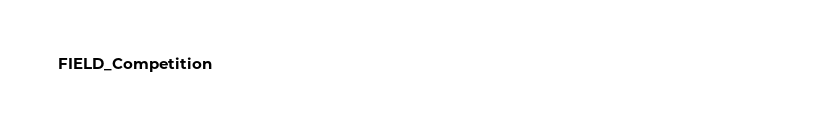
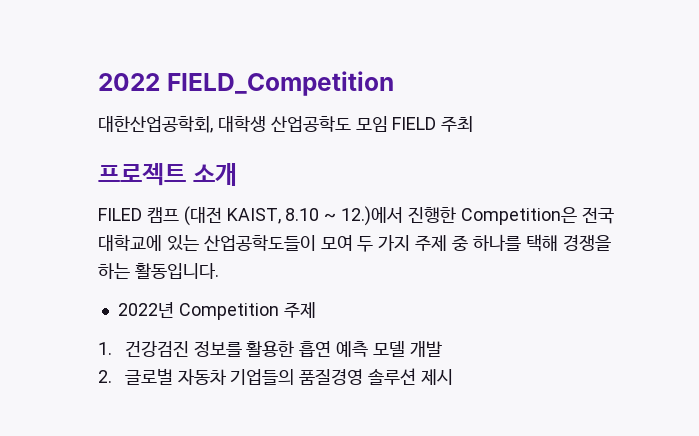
- FIELD_Competition
+ 2022 FIELD_Competition
+ 대한산업공학회, 대학생 산업공학도 모임 FIELD 주최
+ 프로젝트 소개
+ FILED 캠프 (대전 KAIST, 8.10 ~ 12.)에서 진행한 Competition은 전국 대학교에 있는 산업공학도들이 모여 두 가지 주제 중 하나를 택해 경쟁을 하는 활동입니다.
+ 2022년 Competition 주제
+ 1. 건강검진 정보를 활용한 흡연 예측 모델 개발
+ 2. 글로벌 자동차 기업들의 품질경영 솔루션 제시

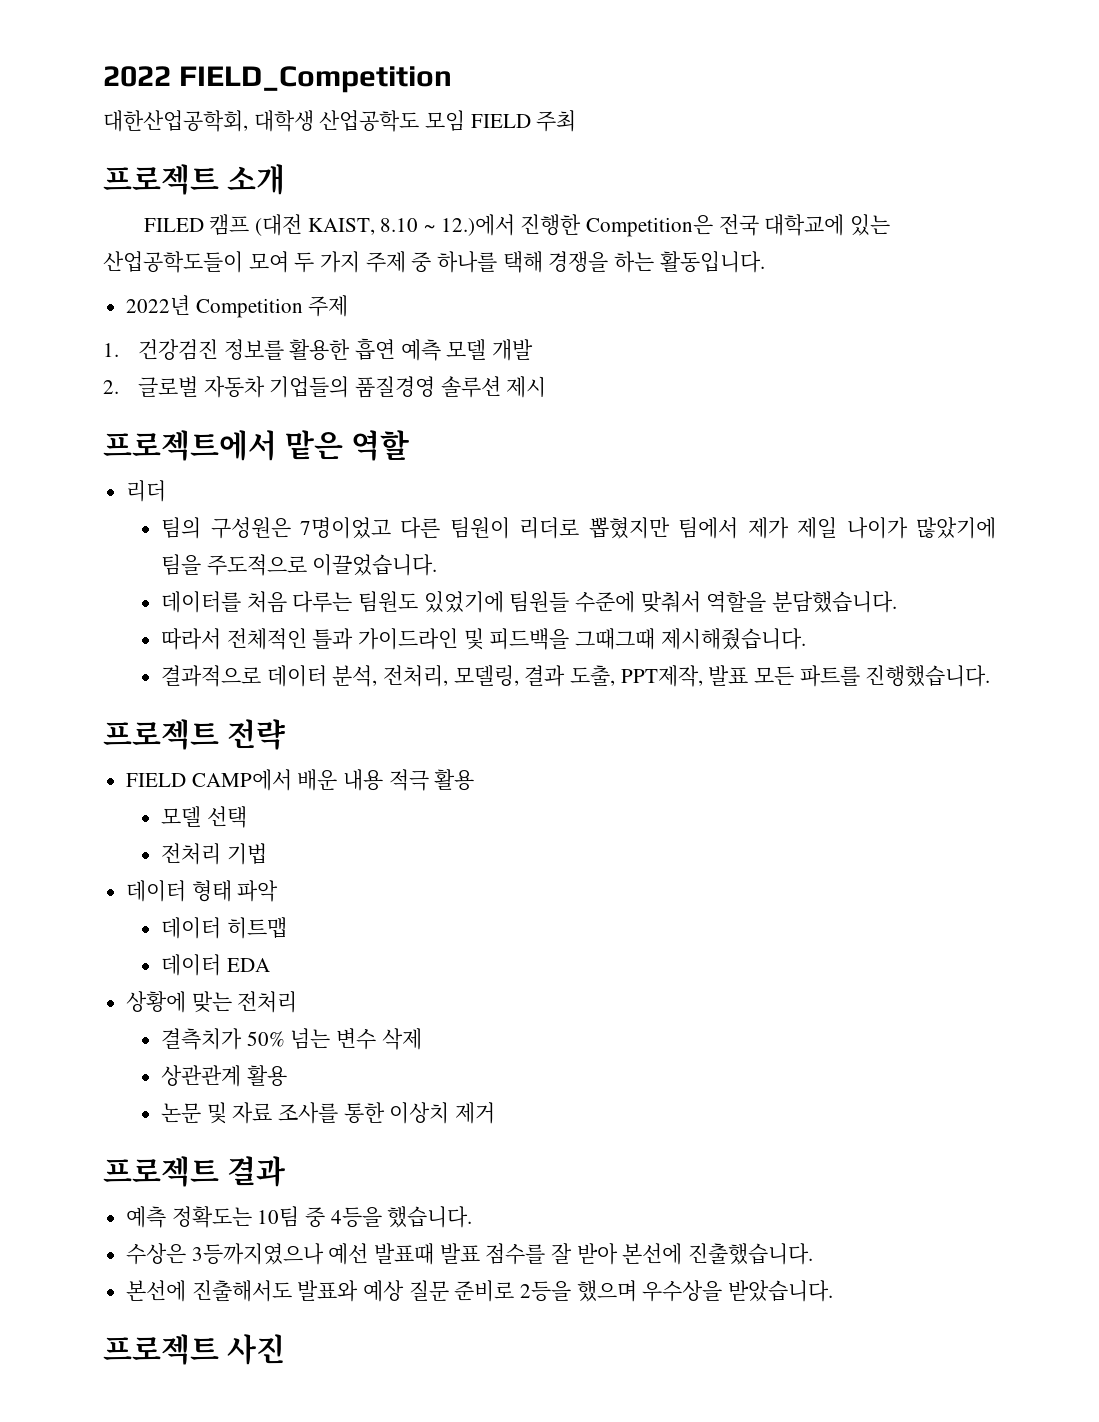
+ 프로젝트에서 맡은 역할
+ 리더
+ 팀의 구성원은 7명이었고 다른 팀원이 리더로 뽑혔지만 팀에서 제가 제일 나이가 많았기에 팀을 주도적으로 이끌었습니다.
+ 데이터를 처음 다루는 팀원도 있었기에 팀원들 수준에 맞춰서 역할을 분담했습니다.
+ 따라서 전체적인 틀과 가이드라인 및 피드백을 그때그때 제시해줬습니다.
+ 결과적으로 데이터 분석, 전처리, 모델링, 결과 도출, PPT제작, 발표 모든 파트를 진행했습니다.
+ 프로젝트 전략
+ FIELD CAMP에서 배운 내용 적극 활용
+ 모델 선택
+ 전처리 기법
+ 데이터 형태 파악
+ 데이터 히트맵
+ 데이터 EDA
+ 상황에 맞는 전처리
+ 결측치가 50% 넘는 변수 삭제
+ 상관관계 활용
+ 논문 및 자료 조사를 통한 이상치 제거
+ 프로젝트 결과
+ 예측 정확도는 10팀 중 4등을 했습니다.
+ 수상은 3등까지였으나 예선 발표때 발표 점수를 잘 받아 본선에 진출했습니다.
+ 본선에 진출해서도 발표와 예상 질문 준비로 2등을 했으며 우수상을 받았습니다.
+ 프로젝트 사진

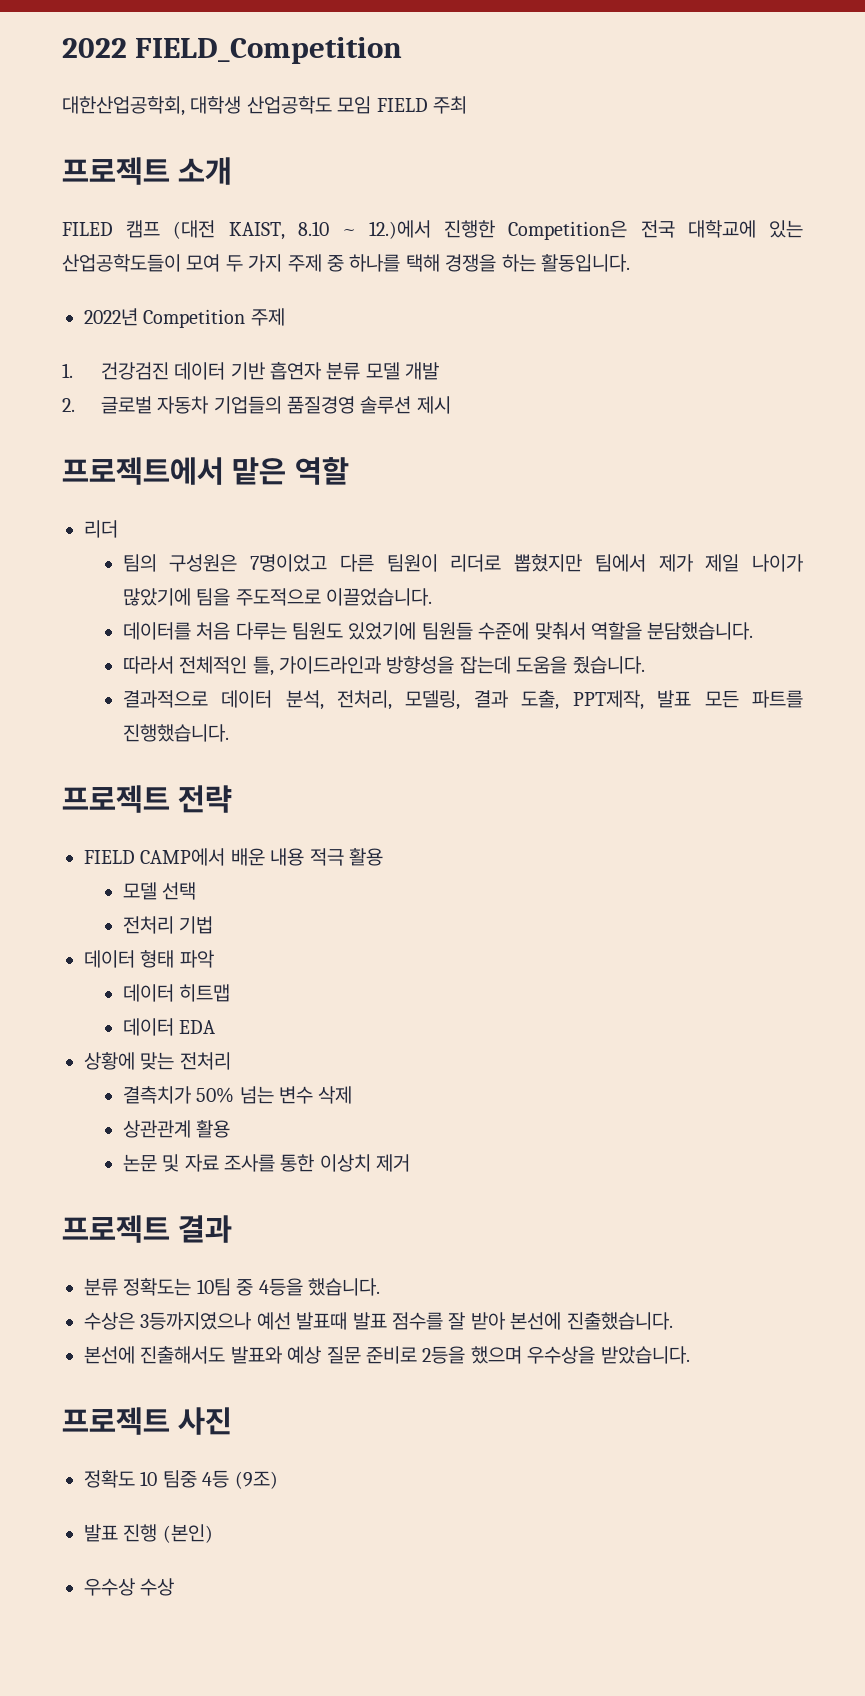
- 1. 건강검진 정보를 활용한 흡연 예측 모델 개발
+ 1. 건강검진 데이터 기반 흡연자 분류 모델 개발
- 따라서 전체적인 틀과 가이드라인 및 피드백을 그때그때 제시해줬습니다.
+ 따라서 전체적인 틀, 가이드라인과 방향성을 잡는데 도움을 줬습니다.
- 예측 정확도는 10팀 중 4등을 했습니다.
+ 분류 정확도는 10팀 중 4등을 했습니다.
+ 정확도 10 팀중 4등 (9조)
+ 발표 진행 (본인)
+ 우수상 수상

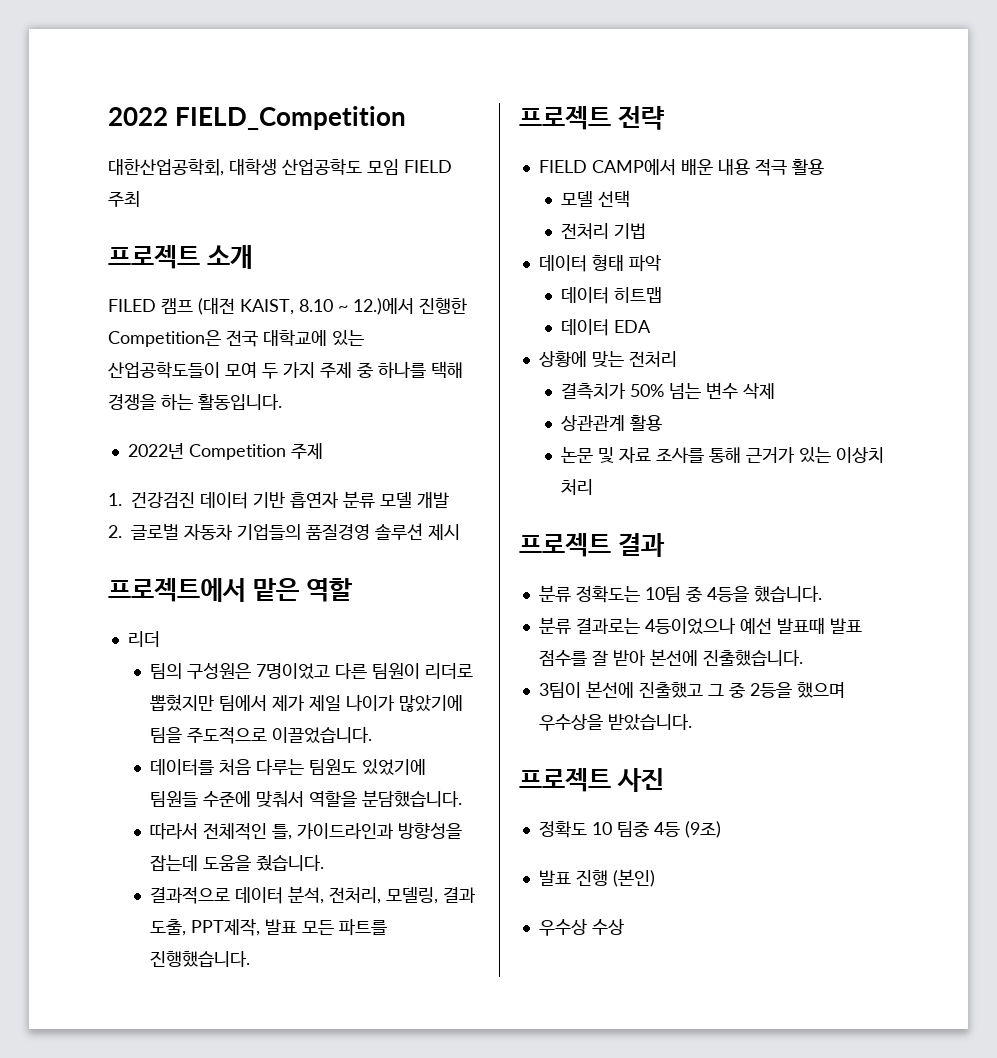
- 논문 및 자료 조사를 통한 이상치 제거
+ 논문 및 자료 조사를 통해 근거가 있는 이상치 처리
- 수상은 3등까지였으나 예선 발표때 발표 점수를 잘 받아 본선에 진출했습니다.
+ 분류 결과로는 4등이었으나 예선 발표때 발표 점수를 잘 받아 본선에 진출했습니다.
- 본선에 진출해서도 발표와 예상 질문 준비로 2등을 했으며 우수상을 받았습니다.
+ 3팀이 본선에 진출했고 그 중 2등을 했으며 우수상을 받았습니다.

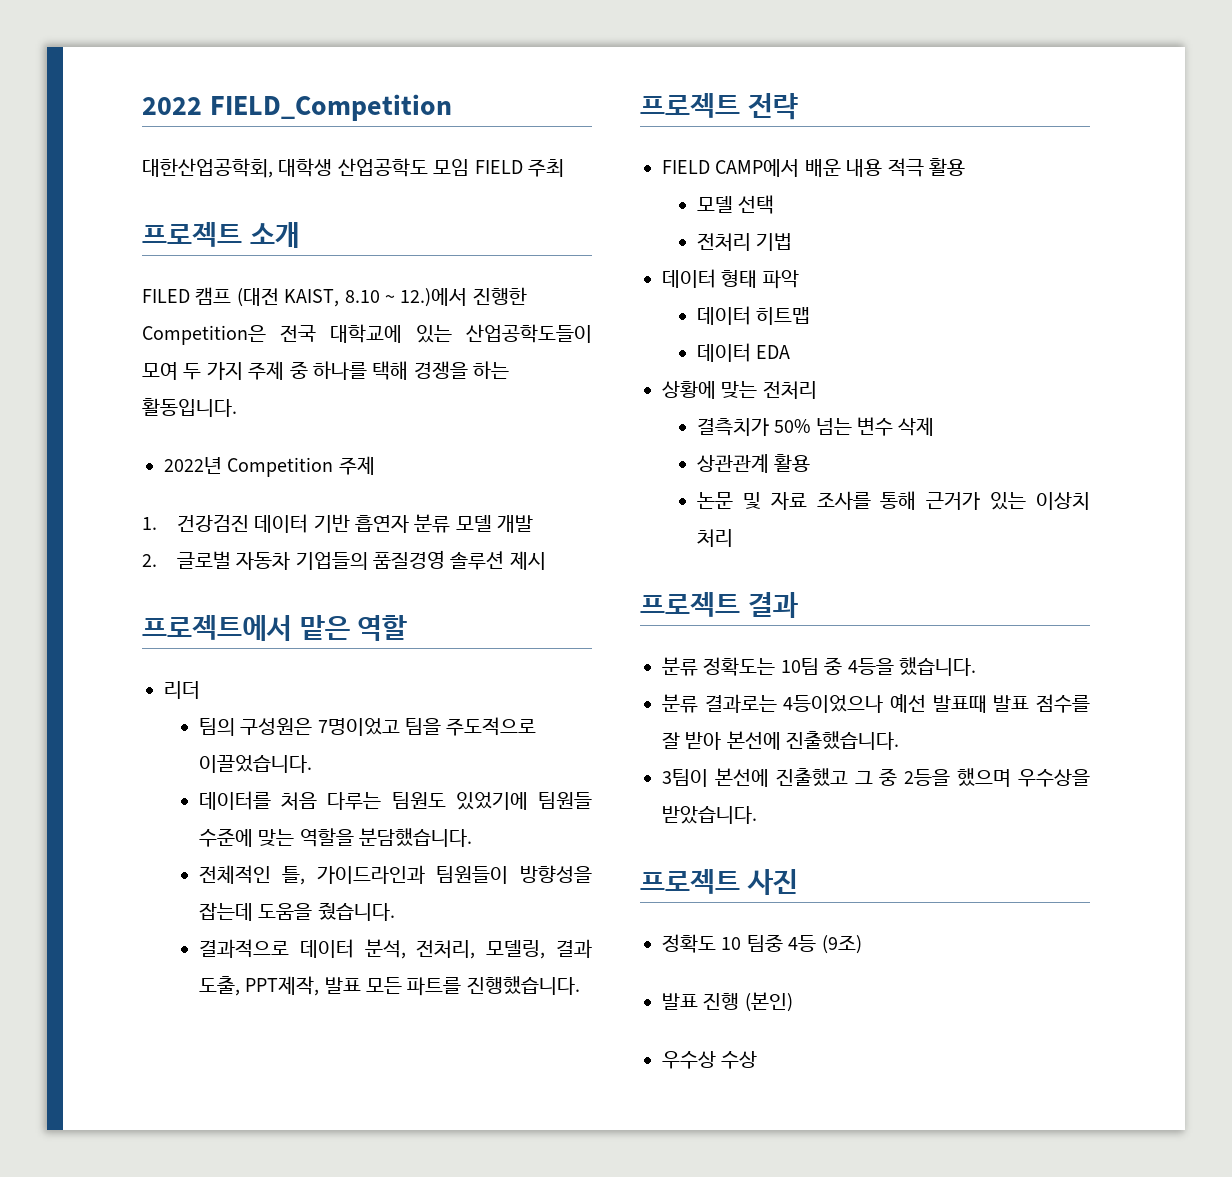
- 팀의 구성원은 7명이었고 다른 팀원이 리더로 뽑혔지만 팀에서 제가 제일 나이가 많았기에 팀을 주도적으로 이끌었습니다.
+ 팀의 구성원은 7명이었고 팀을 주도적으로 이끌었습니다.
- 데이터를 처음 다루는 팀원도 있었기에 팀원들 수준에 맞춰서 역할을 분담했습니다.
+ 데이터를 처음 다루는 팀원도 있었기에 팀원들 수준에 맞는 역할을 분담했습니다.
- 따라서 전체적인 틀, 가이드라인과 방향성을 잡는데 도움을 줬습니다.
+ 전체적인 틀, 가이드라인과 팀원들이 방향성을 잡는데 도움을 줬습니다.

